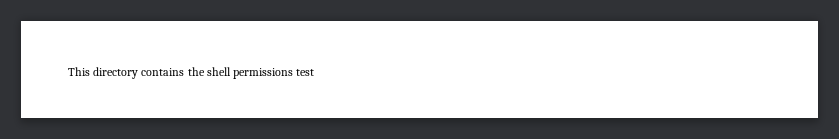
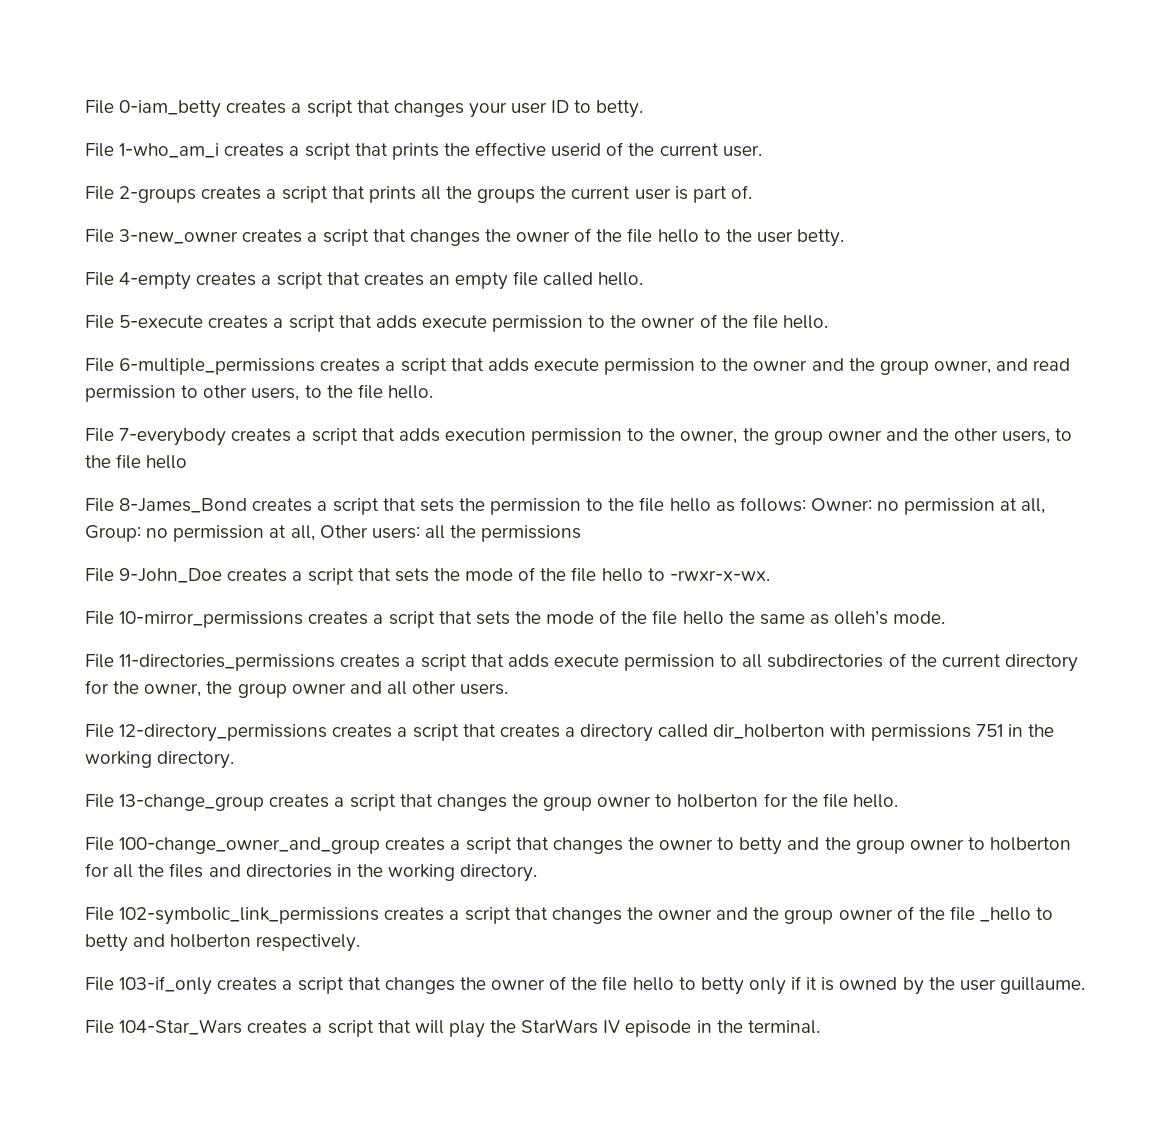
- This directory contains the shell permissions test
+ File 0-iam_betty creates a script that changes your user ID to betty.
+ File 1-who_am_i creates a script that prints the effective userid of the current user.
+ File 2-groups creates a script that prints all the groups the current user is part of.
+ File 3-new_owner creates a script that changes the owner of the file hello to the user betty.
+ File 4-empty creates a script that creates an empty file called hello.
+ File 5-execute creates a script that adds execute permission to the owner of the file hello.
+ File 6-multiple_permissions creates a script that adds execute permission to the owner and the group owner, and read permission to other users, to the file hello.
+ File 7-everybody creates a script that adds execution permission to the owner, the group owner and the other users, to the file hello
+ File 8-James_Bond creates a script that sets the permission to the file hello as follows: Owner: no permission at all, Group: no permission at all, Other users: all the permissions
+ File 9-John_Doe creates a script that sets the mode of the file hello to -rwxr-x-wx.
+ File 10-mirror_permissions creates a script that sets the mode of the file hello the same as olleh’s mode.
+ File 11-directories_permissions creates a script that adds execute permission to all subdirectories of the current directory for the owner, the group owner and all other users.
+ File 12-directory_permissions creates a script that creates a directory called dir_holberton with permissions 751 in the working directory.
+ File 13-change_group creates a script that changes the group owner to holberton for the file hello.
+ File 100-change_owner_and_group creates a script that changes the owner to betty and the group owner to holberton for all the files and directories in the working directory.
+ File 102-symbolic_link_permissions creates a script that changes the owner and the group owner of the file _hello to betty and holberton respectively.
+ File 103-if_only creates a script that changes the owner of the file hello to betty only if it is owned by the user guillaume.
+ File 104-Star_Wars creates a script that will play the StarWars IV episode in the terminal.

